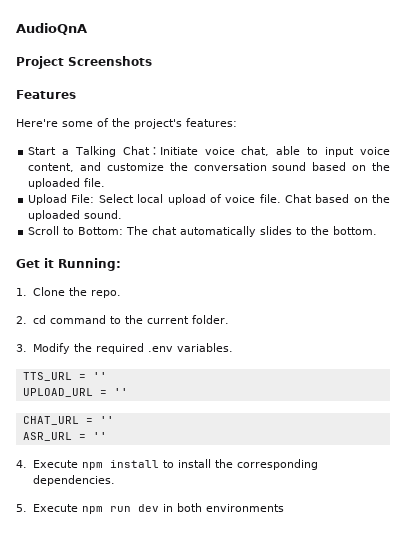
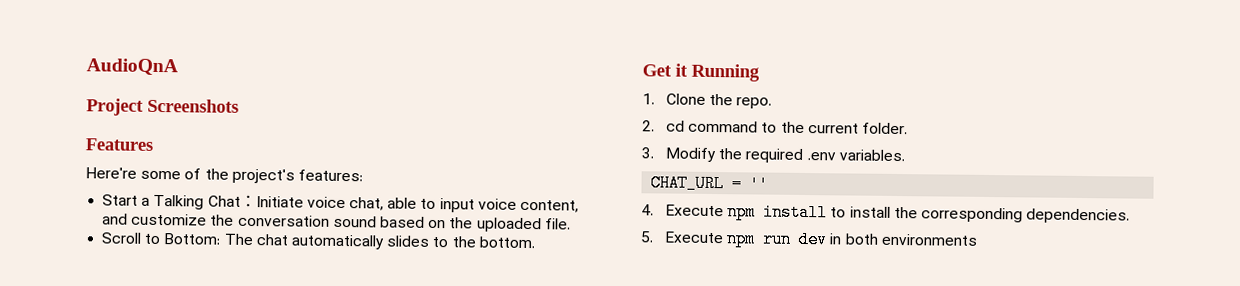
- Upload File: Select local upload of voice file. Chat based on the uploaded sound.
- Get it Running:
+ Get it Running
- TTS_URL = ''
- UPLOAD_URL = ''
- ASR_URL = ''

